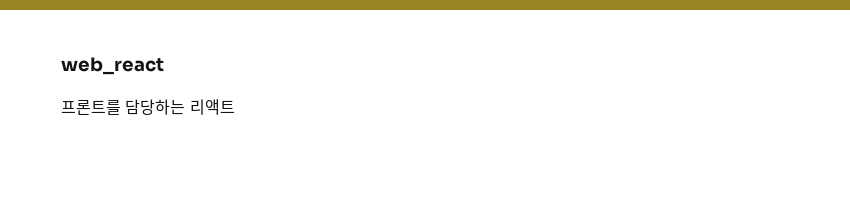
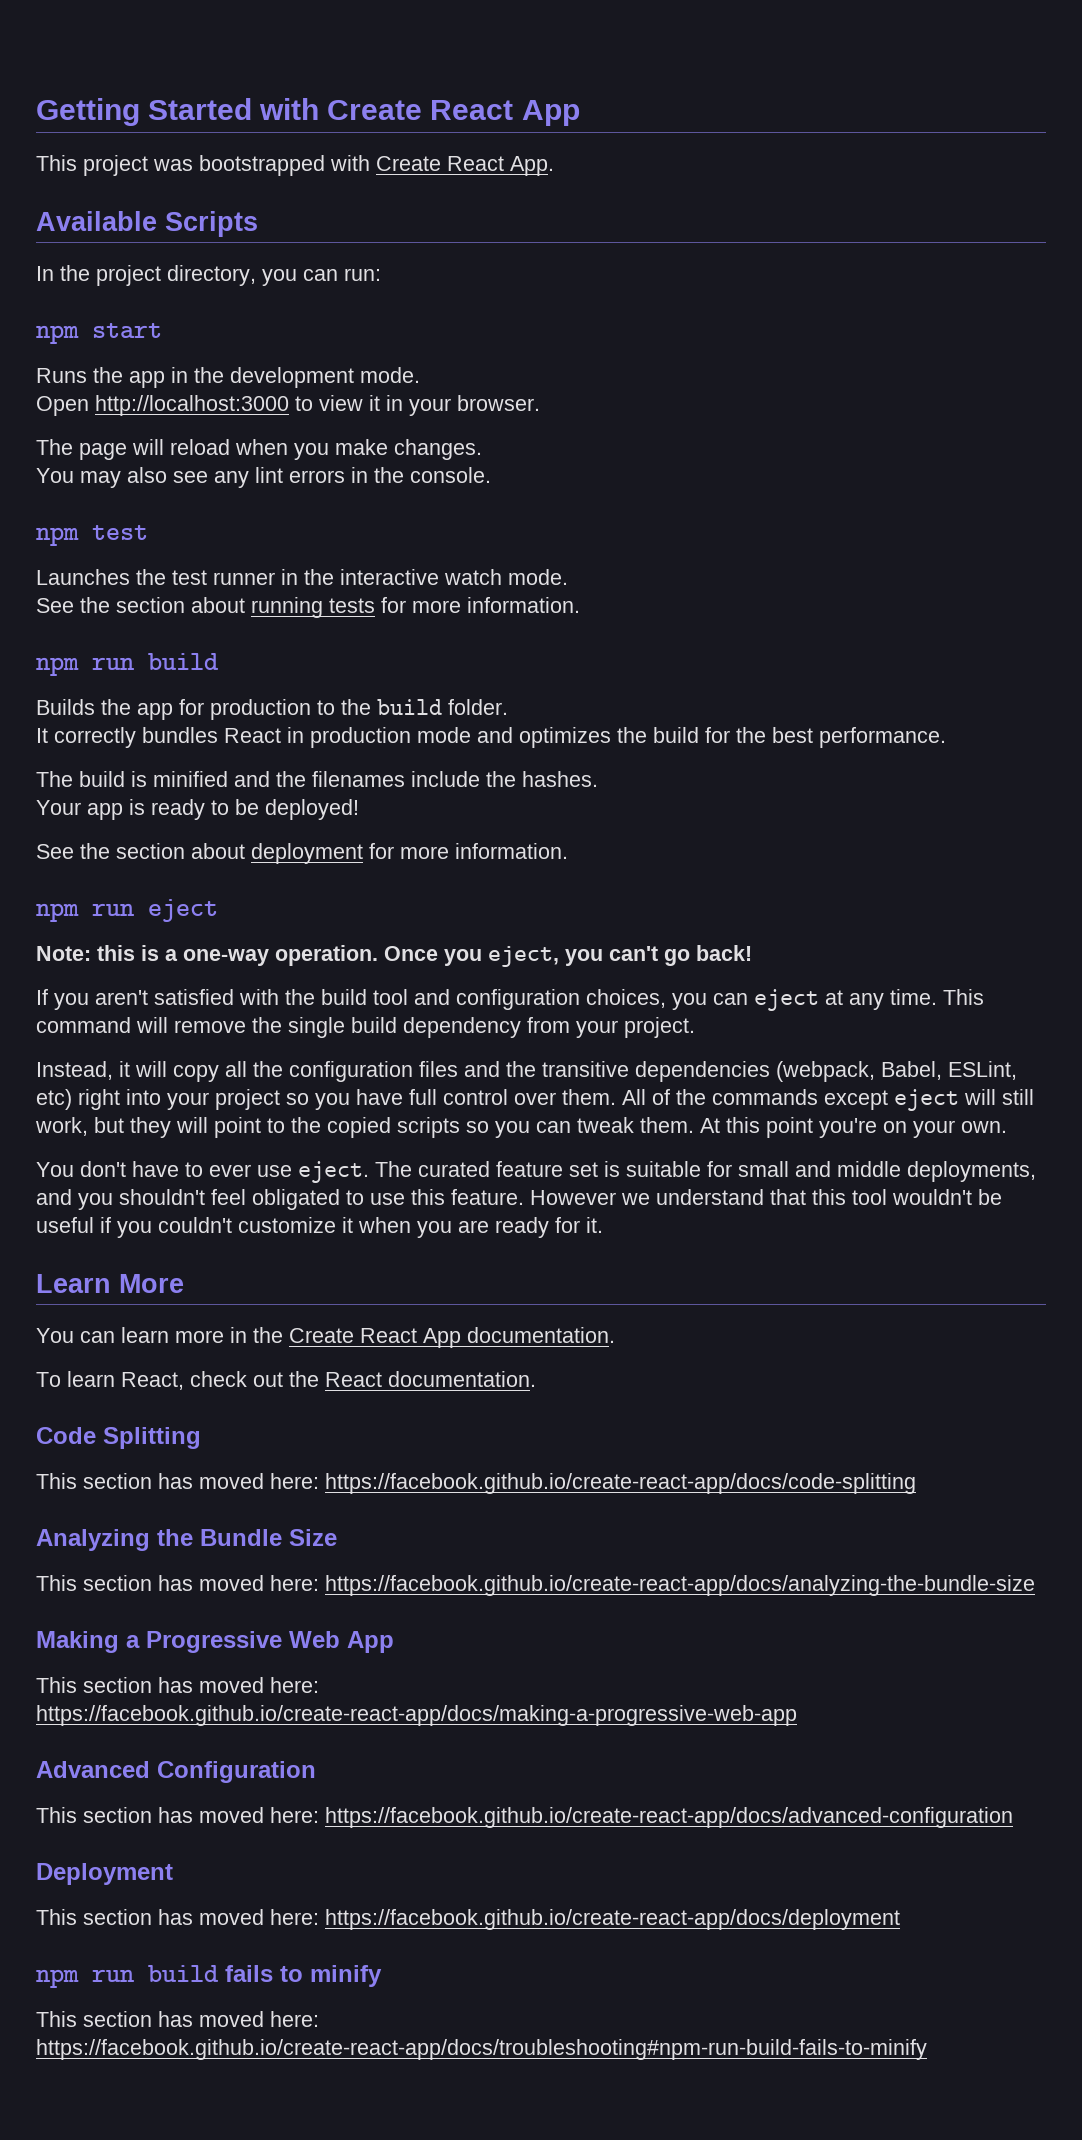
- web_react
- 프론트를 담당하는 리액트
+ Getting Started with Create React App
+ This project was bootstrapped with Create React App.
+ Available Scripts
+ In the project directory, you can run:
+ npm start
+ Runs the app in the development mode.
+ Open http://localhost:3000 to view it in your browser.
+ The page will reload when you make changes.
+ You may also see any lint errors in the console.
+ npm test
+ Launches the test runner in the interactive watch mode.
+ See the section about running tests for more information.
+ npm run build
+ Builds the app for production to the build folder.
+ It correctly bundles React in production mode and optimizes the build for the best performance.
+ The build is minified and the filenames include the hashes.
+ Your app is ready to be deployed!
+ See the section about deployment for more information.
+ npm run eject
+ Note: this is a one-way operation. Once you eject, you can't go back!
+ If you aren't satisfied with the build tool and configuration choices, you can eject at any time. This command will remove the single build dependency from your project.
+ Instead, it will copy all the configuration files and the transitive dependencies (webpack, Babel, ESLint, etc) right into your project so you have full control over them. All of the commands except eject will still work, but they will point to the copied scripts so you can tweak them. At this point you're on your own.
+ You don't have to ever use eject. The curated feature set is suitable for small and middle deployments, and you shouldn't feel obligated to use this feature. However we understand that this tool wouldn't be useful if you couldn't customize it when you are ready for it.
+ Learn More
+ You can learn more in the Create React App documentation.
+ To learn React, check out the React documentation.
+ Code Splitting
+ This section has moved here: https://facebook.github.io/create-react-app/docs/code-splitting
+ Analyzing the Bundle Size
+ This section has moved here: https://facebook.github.io/create-react-app/docs/analyzing-the-bundle-size
+ Making a Progressive Web App
+ This section has moved here: https://facebook.github.io/create-react-app/docs/making-a-progressive-web-app
+ Advanced Configuration
+ This section has moved here: https://facebook.github.io/create-react-app/docs/advanced-configuration
+ Deployment
+ This section has moved here: https://facebook.github.io/create-react-app/docs/deployment
+ npm run build fails to minify
+ This section has moved here: https://facebook.github.io/create-react-app/docs/troubleshooting#npm-run-build-fails-to-minify

